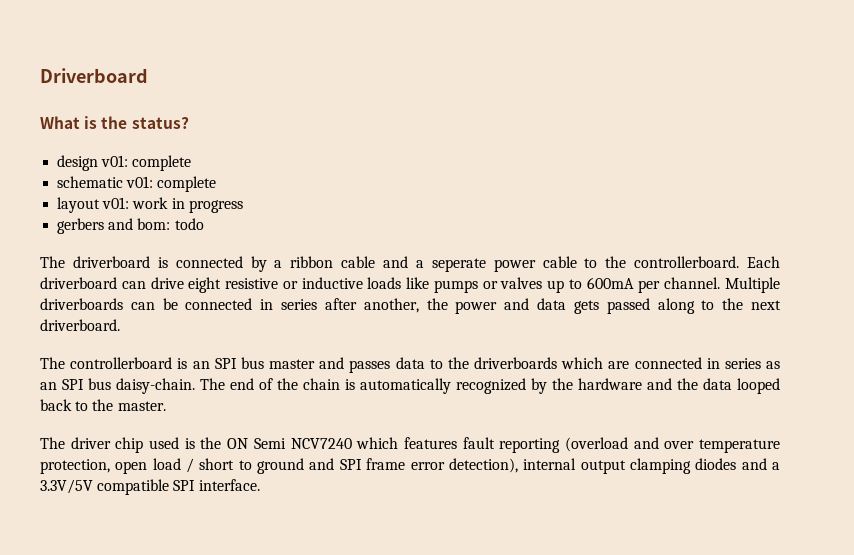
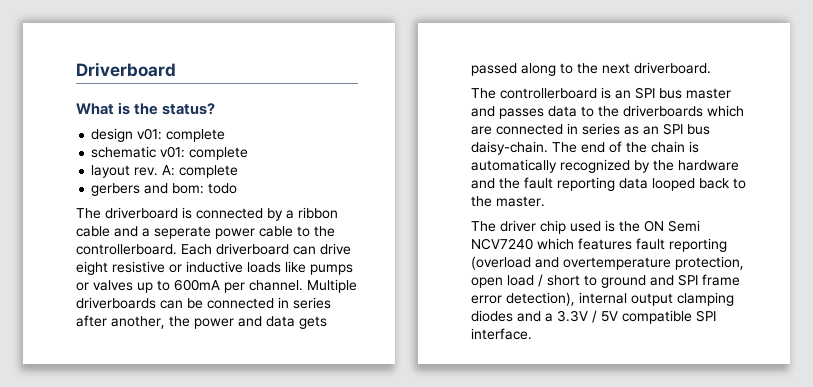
- layout v01: work in progress
+ layout rev. A: complete
- The end of the chain is automatically recognized by the hardware and the data looped back to the master.
+ The end of the chain is automatically recognized by the hardware and the fault reporting data looped back to the master.
- The driver chip used is the ON Semi NCV7240 which features fault reporting (overload and over temperature protection, open load / short to ground and SPI frame error detection), internal output clamping diodes and a 3.3V/5V compatible SPI interface.
+ The driver chip used is the ON Semi NCV7240 which features fault reporting (overload and overtemperature protection, open load / short to ground and SPI frame error detection), internal output clamping diodes and a 3.3V / 5V compatible SPI interface.

